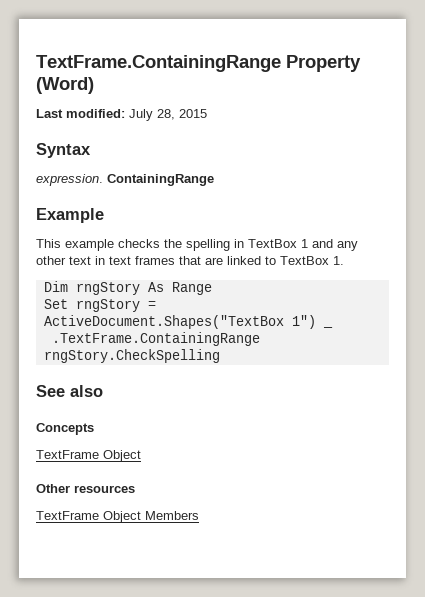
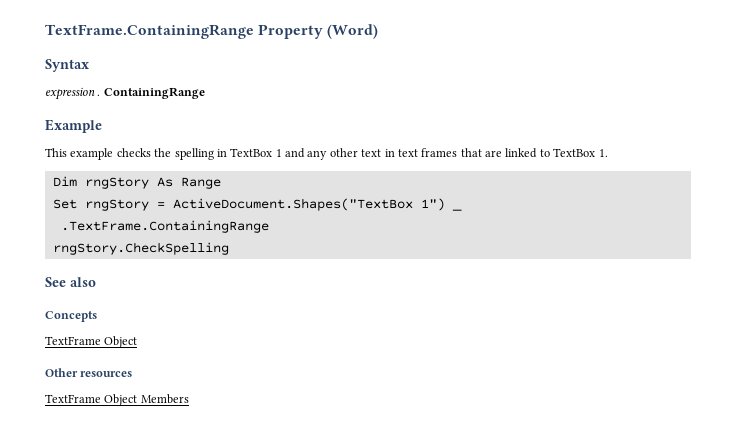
- Last modified: July 28, 2015
- expression.
+ expression .

